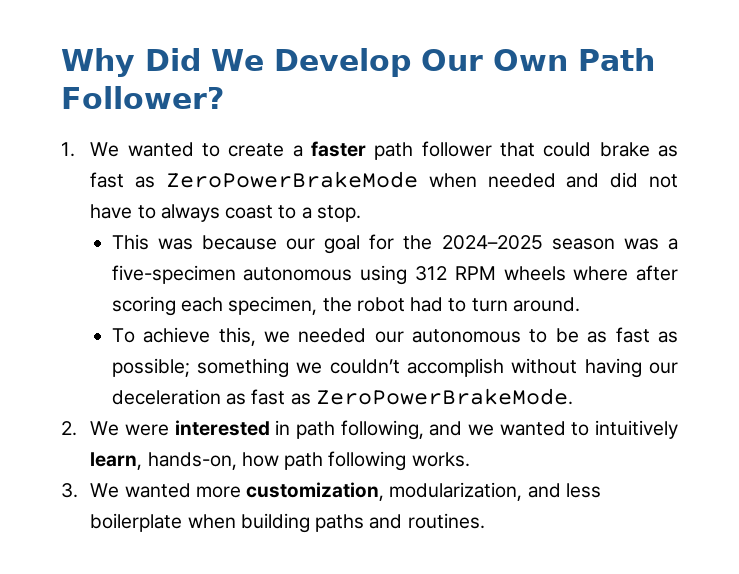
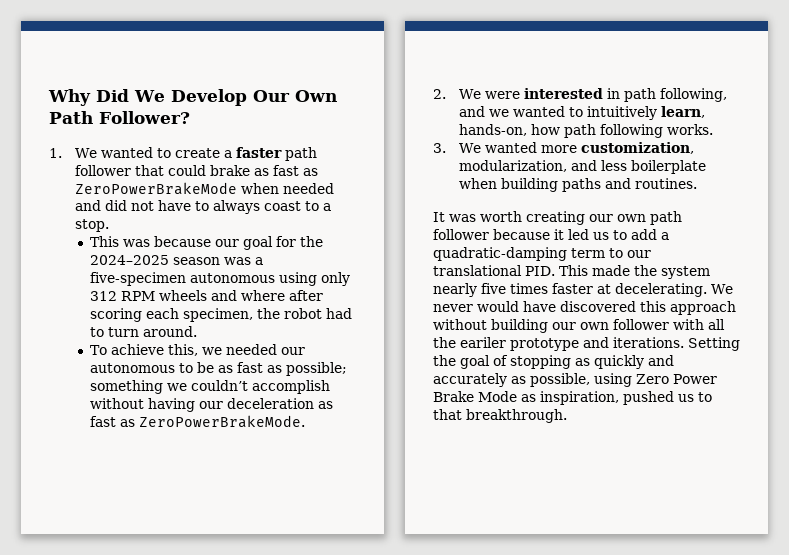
- This was because our goal for the 2024–2025 season was a five-specimen autonomous using 312 RPM wheels where after scoring each specimen, the robot had to turn around.
+ This was because our goal for the 2024–2025 season was a five-specimen autonomous using only 312 RPM wheels and where after scoring each specimen, the robot had to turn around.
+ It was worth creating our own path follower because it led us to add a quadratic-damping term to our translational PID. This made the system nearly five times faster at decelerating. We never would have discovered this approach without building our own follower with all the eariler prototype and iterations. Setting the goal of stopping as quickly and accurately as possible, using Zero Power Brake Mode as inspiration, pushed us to that breakthrough.

